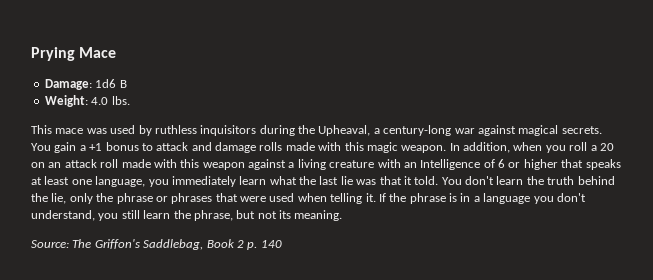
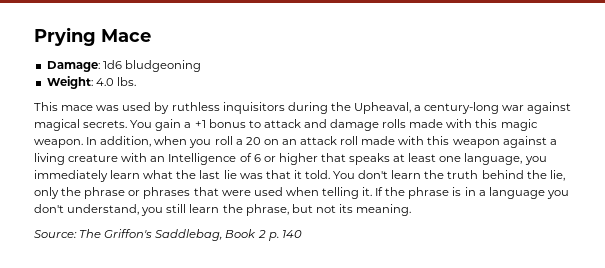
- Damage: 1d6 B
+ Damage: 1d6 bludgeoning

